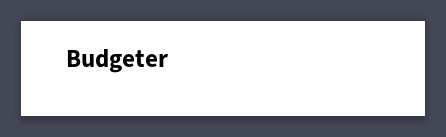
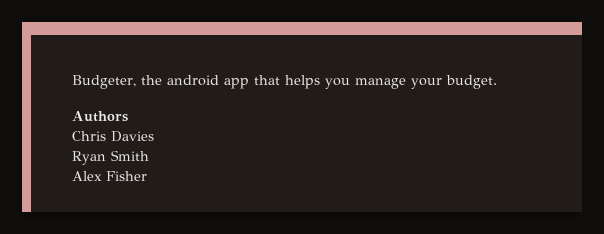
- Budgeter
+ Budgeter, the android app that helps you manage your budget.
+ Authors
+ Chris Davies
+ Ryan Smith
+ Alex Fisher

